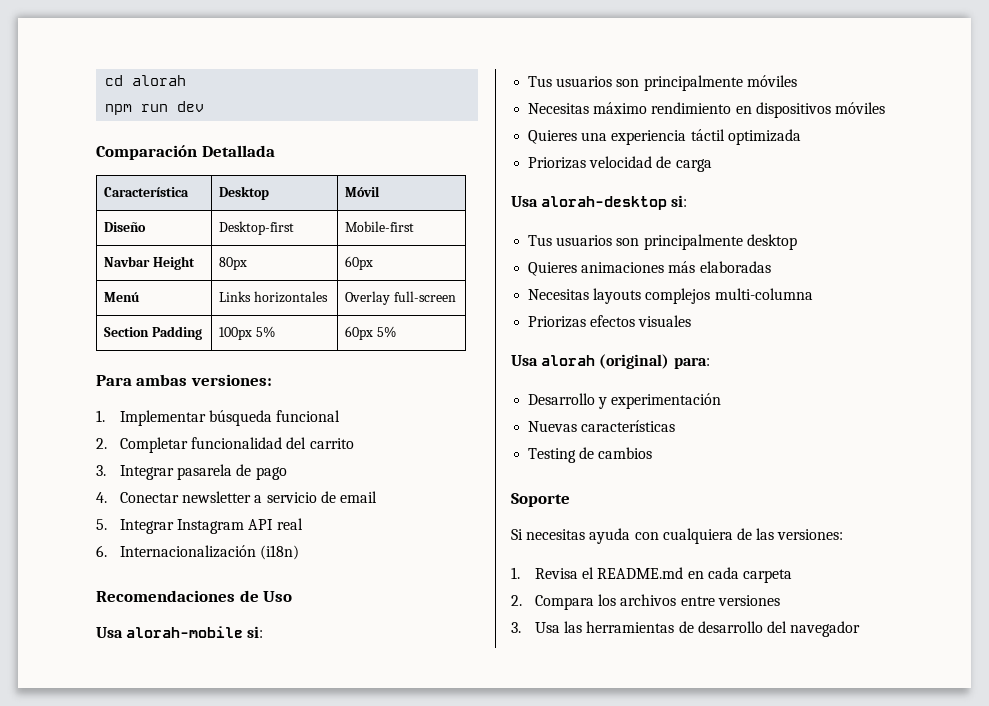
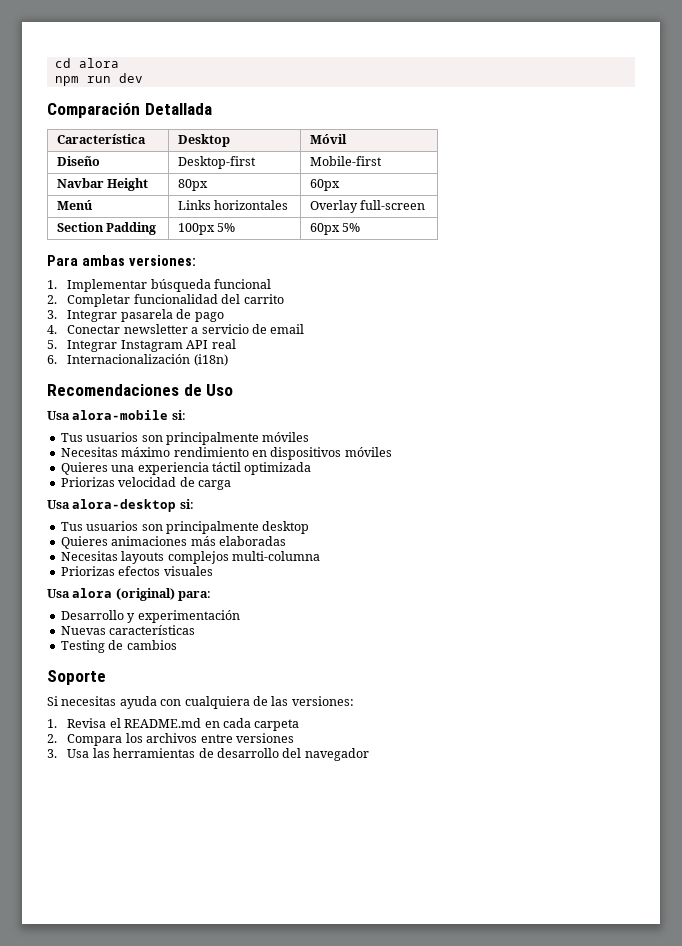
- cd alorah
+ cd alora
- Usa alorah-mobile si:
+ Usa alora-mobile si:
- Usa alorah-desktop si:
+ Usa alora-desktop si:
- Usa alorah (original) para:
+ Usa alora (original) para:

